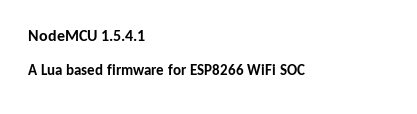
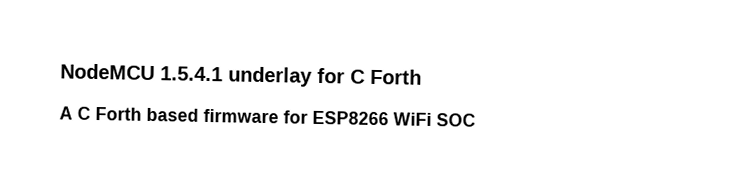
- NodeMCU 1.5.4.1
+ NodeMCU 1.5.4.1 underlay for C Forth
- A Lua based firmware for ESP8266 WiFi SOC
+ A C Forth based firmware for ESP8266 WiFi SOC

